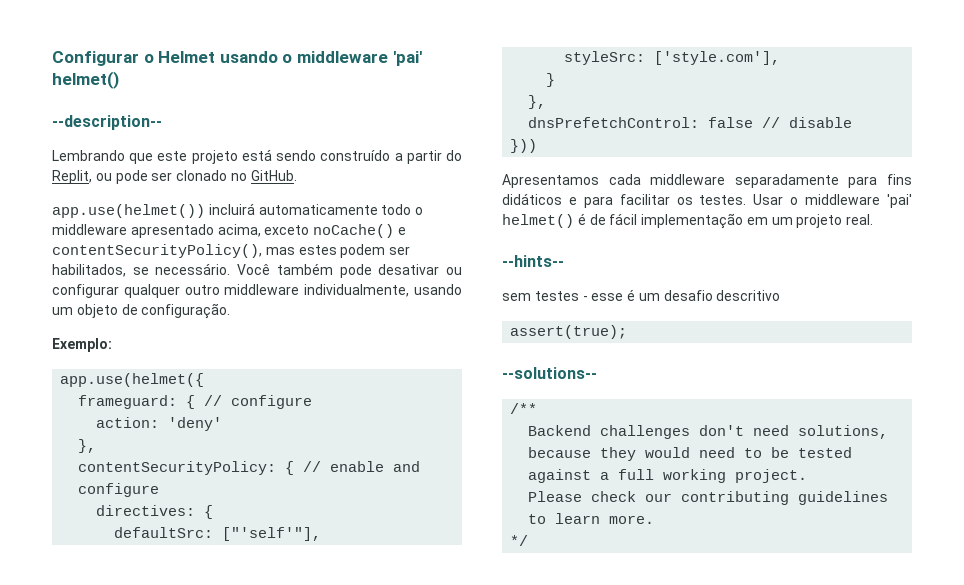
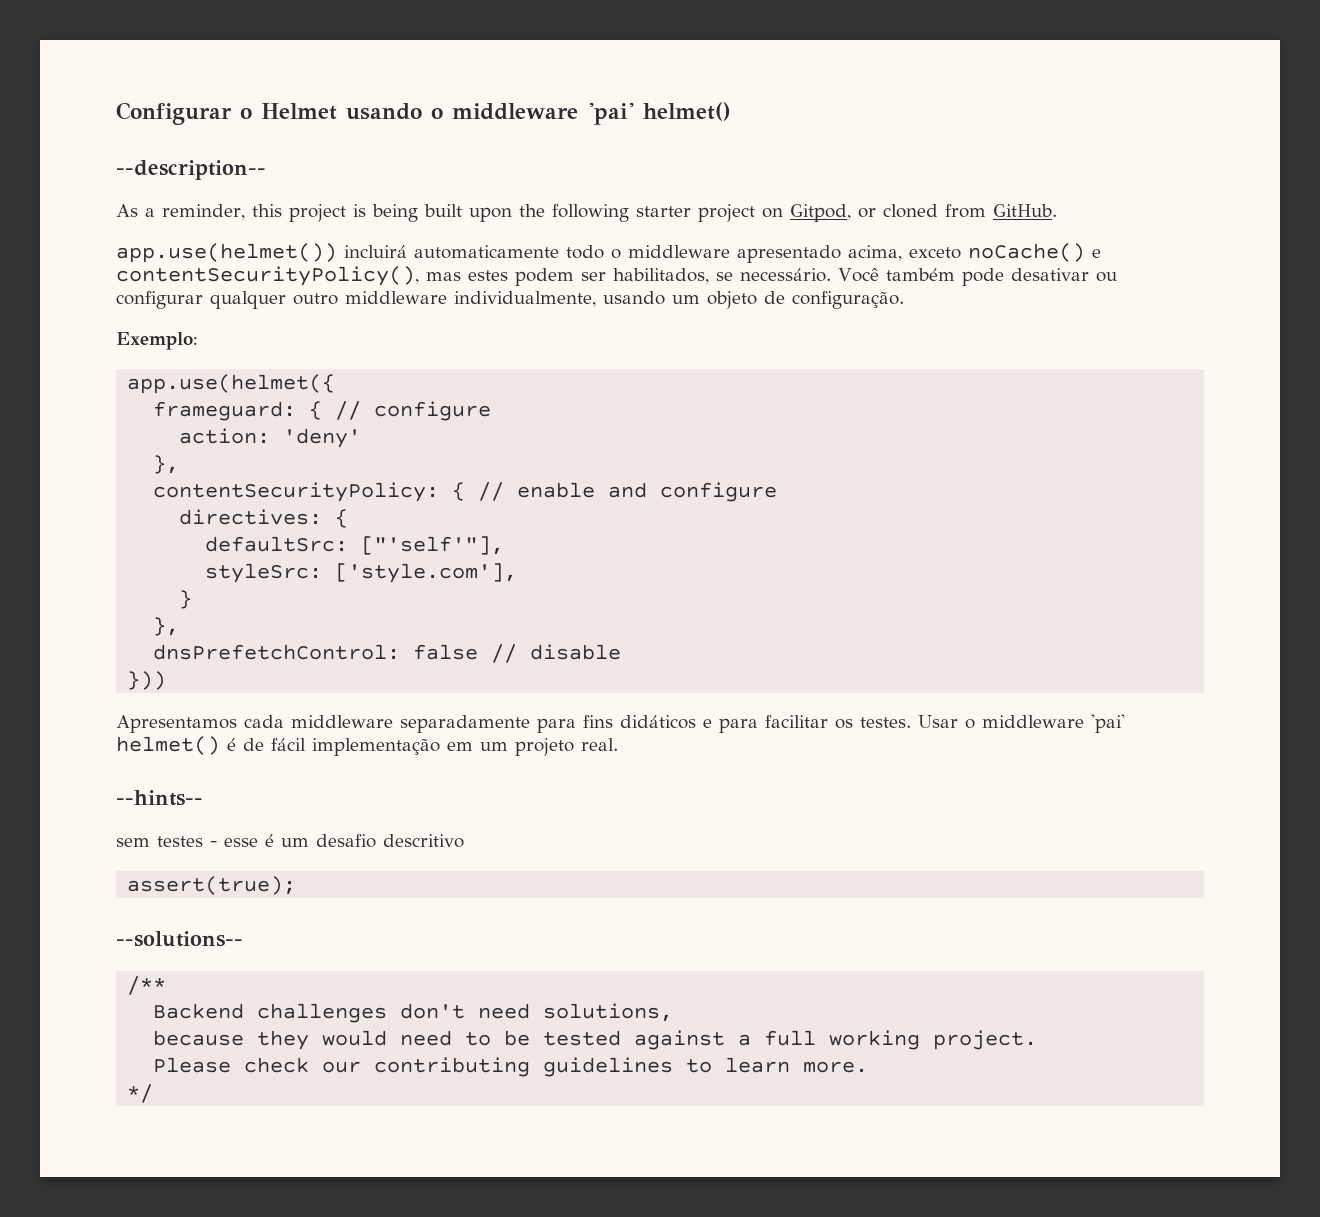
- Lembrando que este projeto está sendo construído a partir do Replit, ou pode ser clonado no GitHub.
+ As a reminder, this project is being built upon the following starter project on Gitpod, or cloned from GitHub.

